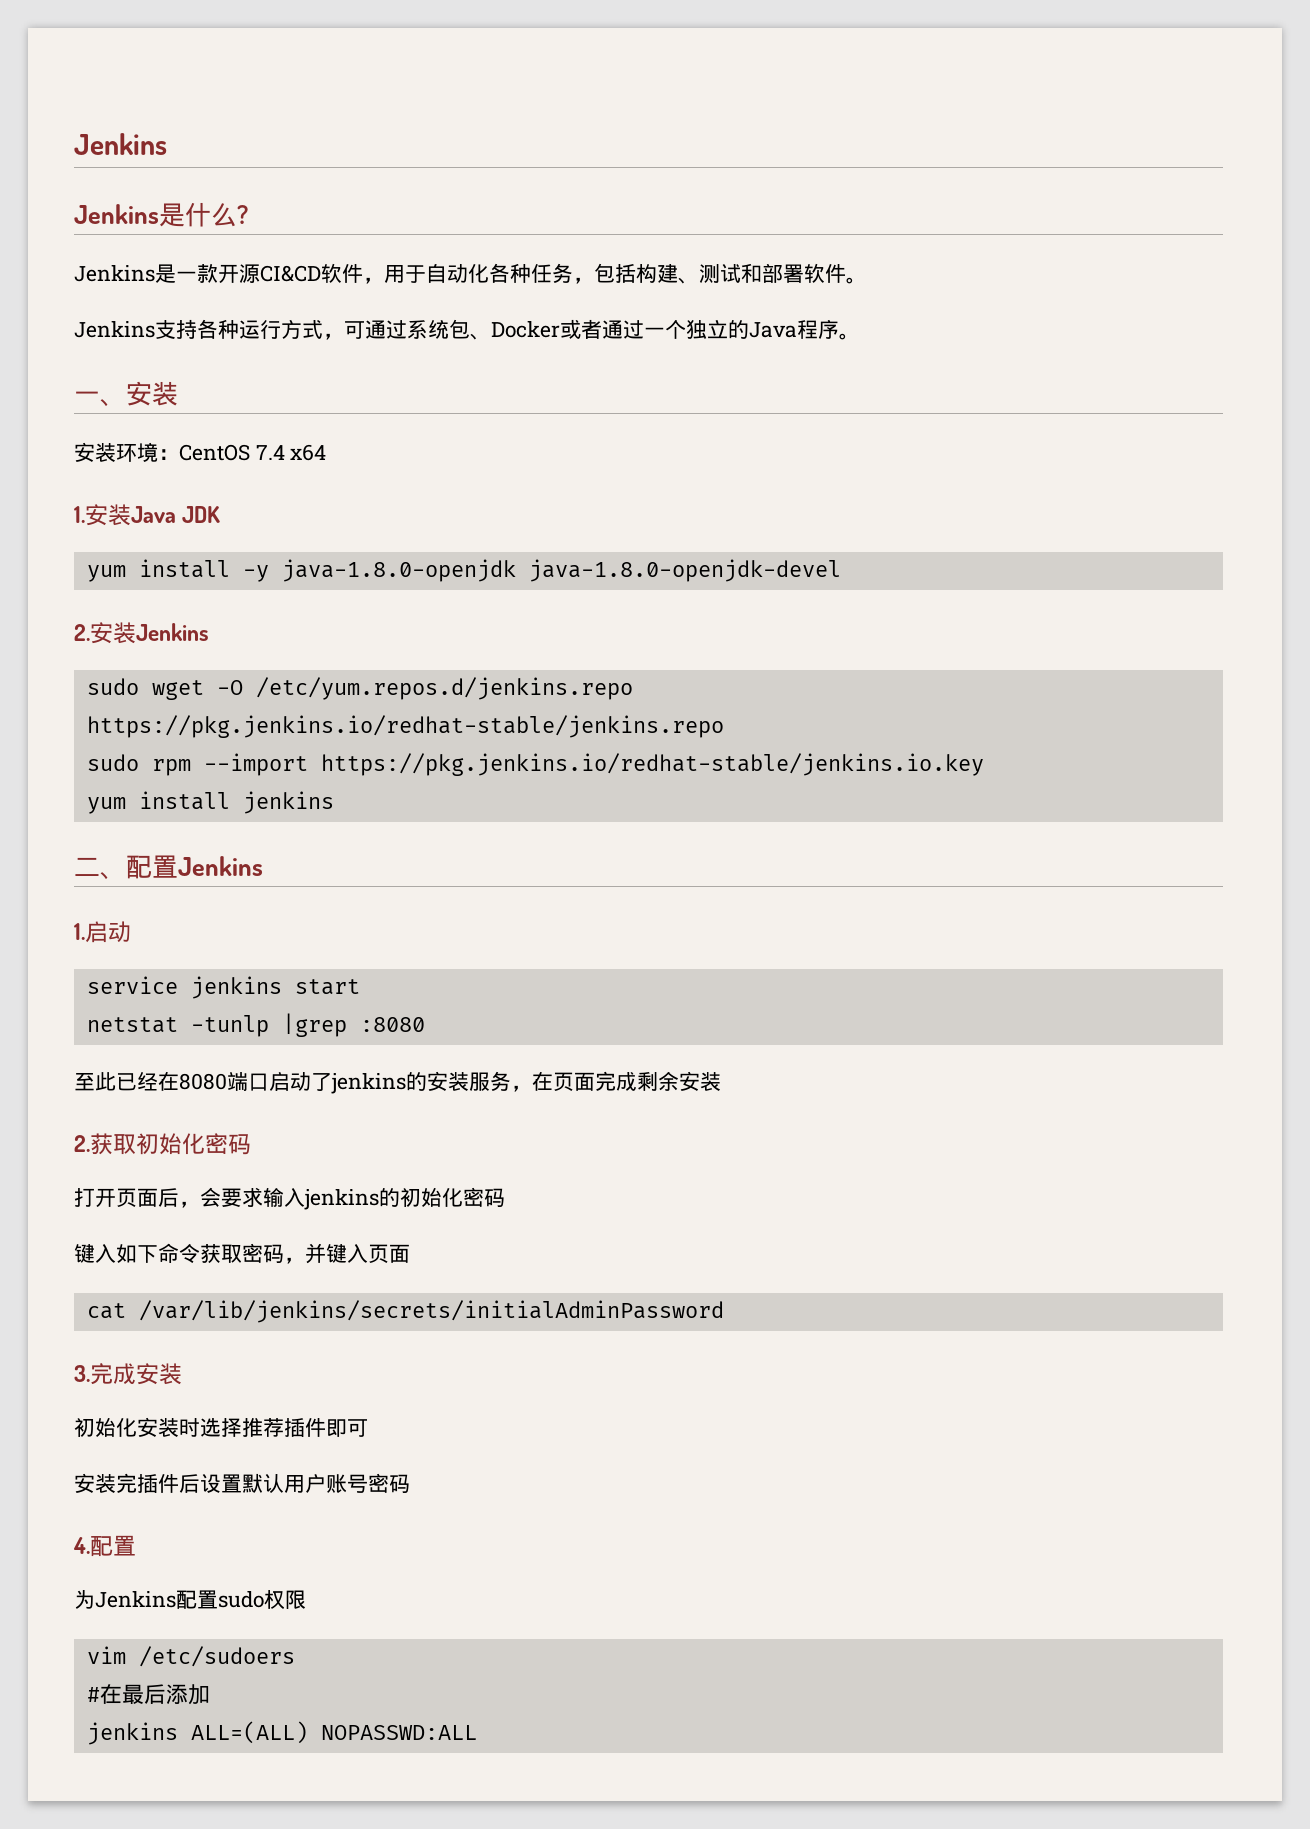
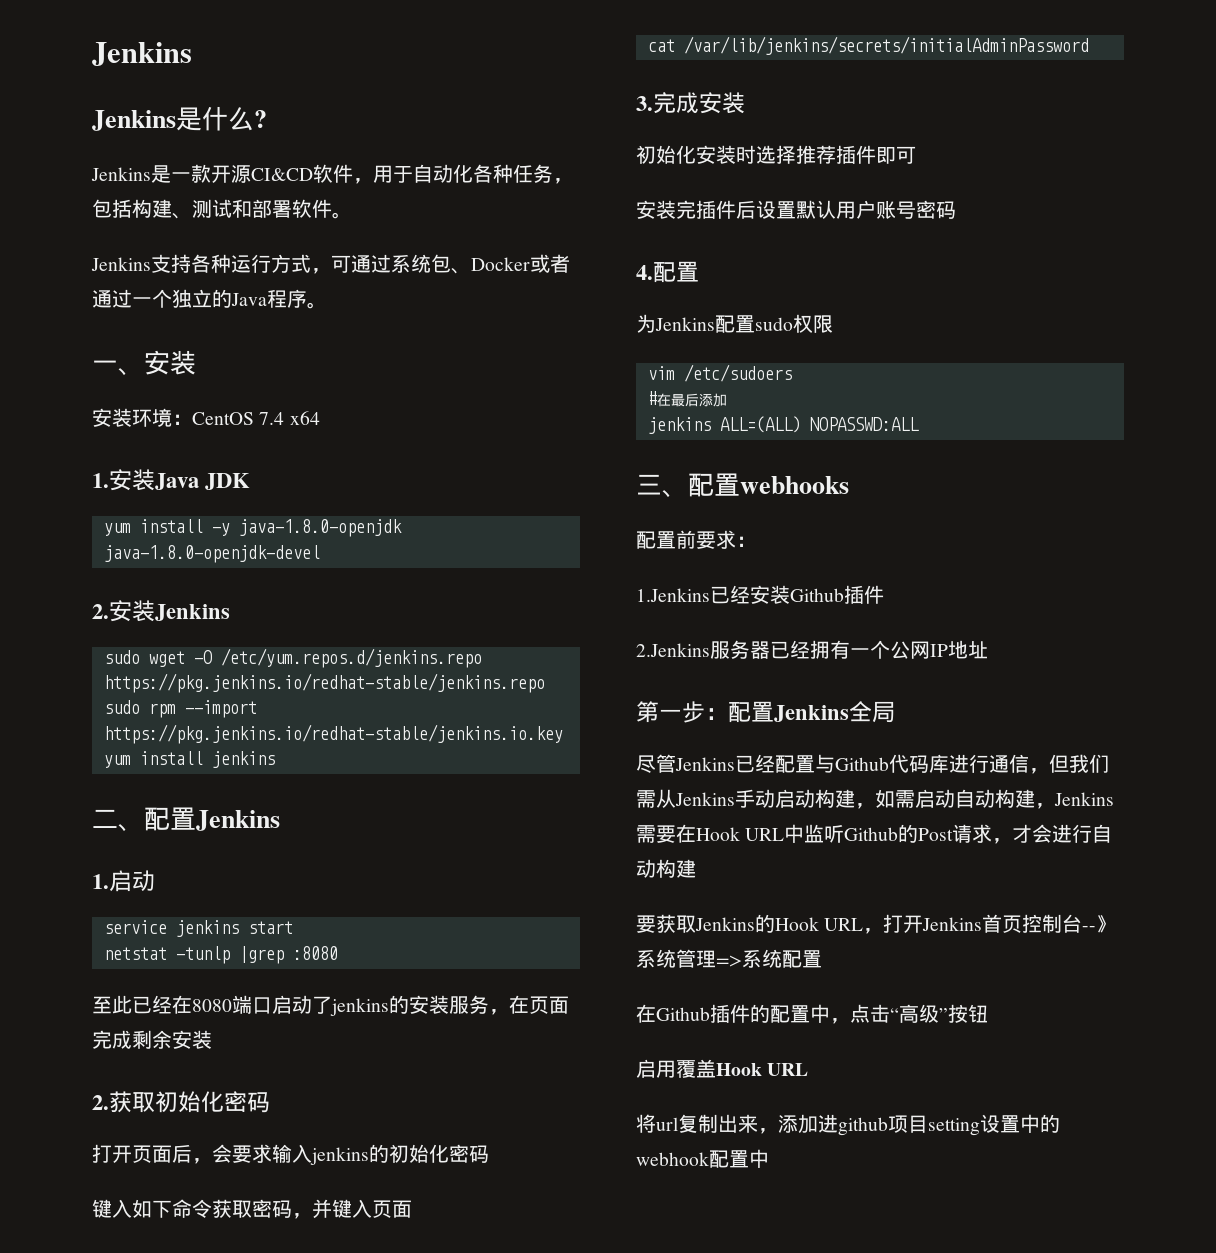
+ 三、配置webhooks
+ 配置前要求：
+ 1.Jenkins已经安装Github插件
+ 2.Jenkins服务器已经拥有一个公网IP地址
+ 第一步：配置Jenkins全局
+ 尽管Jenkins已经配置与Github代码库进行通信，但我们需从Jenkins手动启动构建，如需启动自动构建，Jenkins需要在Hook URL中监听Github的Post请求，才会进行自动构建
+ 要获取Jenkins的Hook URL，打开Jenkins首页控制台--》系统管理=>系统配置
+ 在Github插件的配置中，点击“高级”按钮
+ 启用覆盖Hook URL
+ 将url复制出来，添加进github项目setting设置中的webhook配置中

